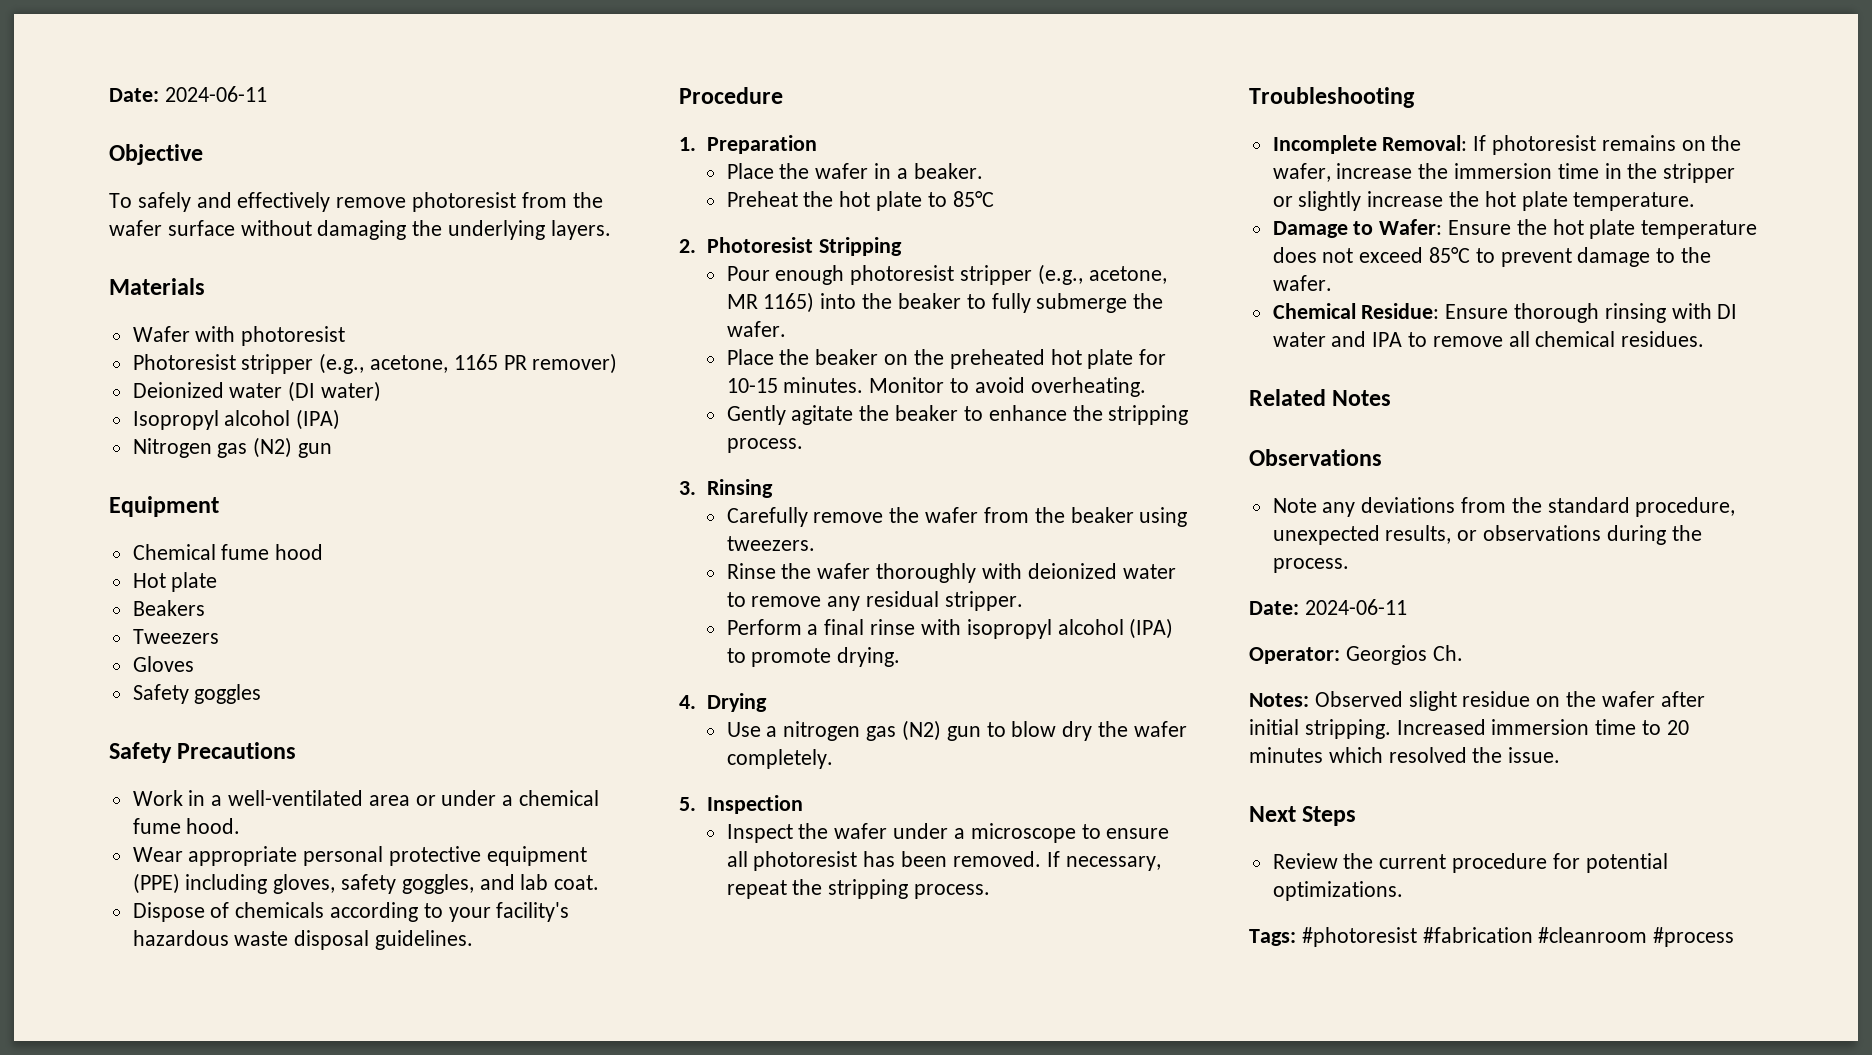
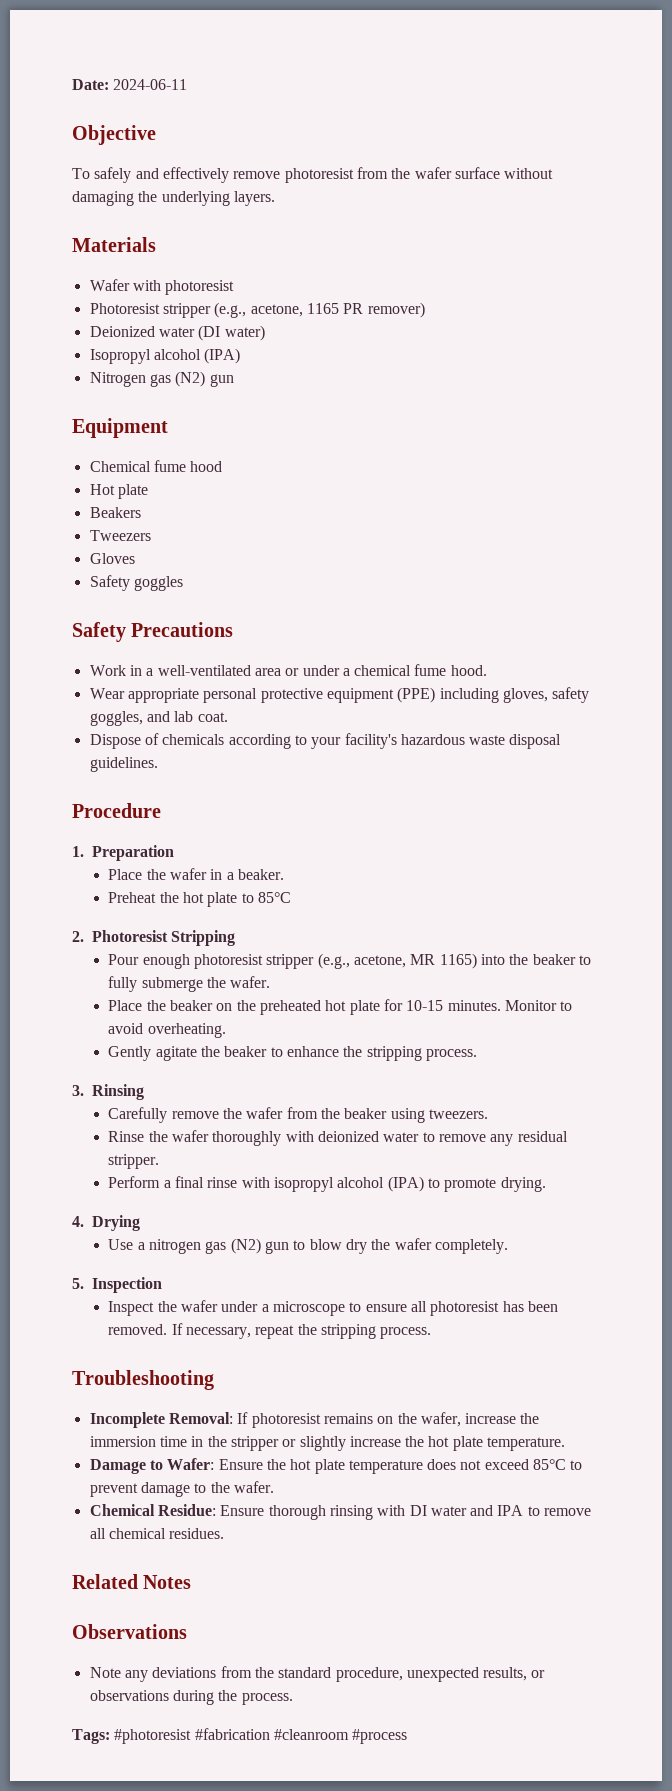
  Note any deviations from the standard procedure, unexpected results, or observations during the process.
- Date: 2024-06-11
- Operator: Georgios Ch.
- Notes: Observed slight residue on the wafer after initial stripping. Increased immersion time to 20 minutes which resolved the issue.
- Next Steps
- Review the current procedure for potential optimizations.

